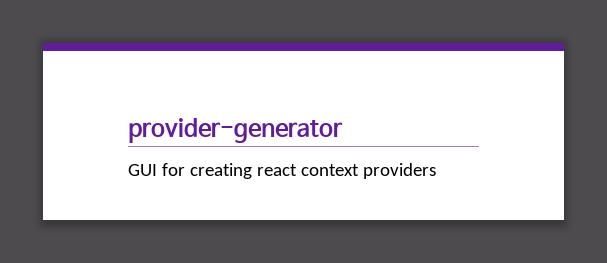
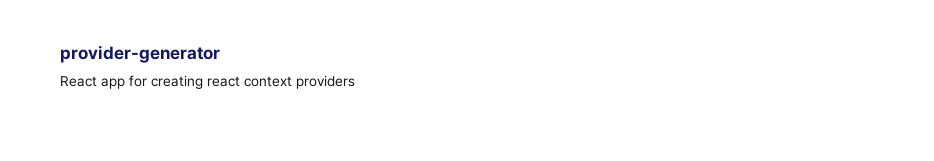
- GUI for creating react context providers
+ React app for creating react context providers

